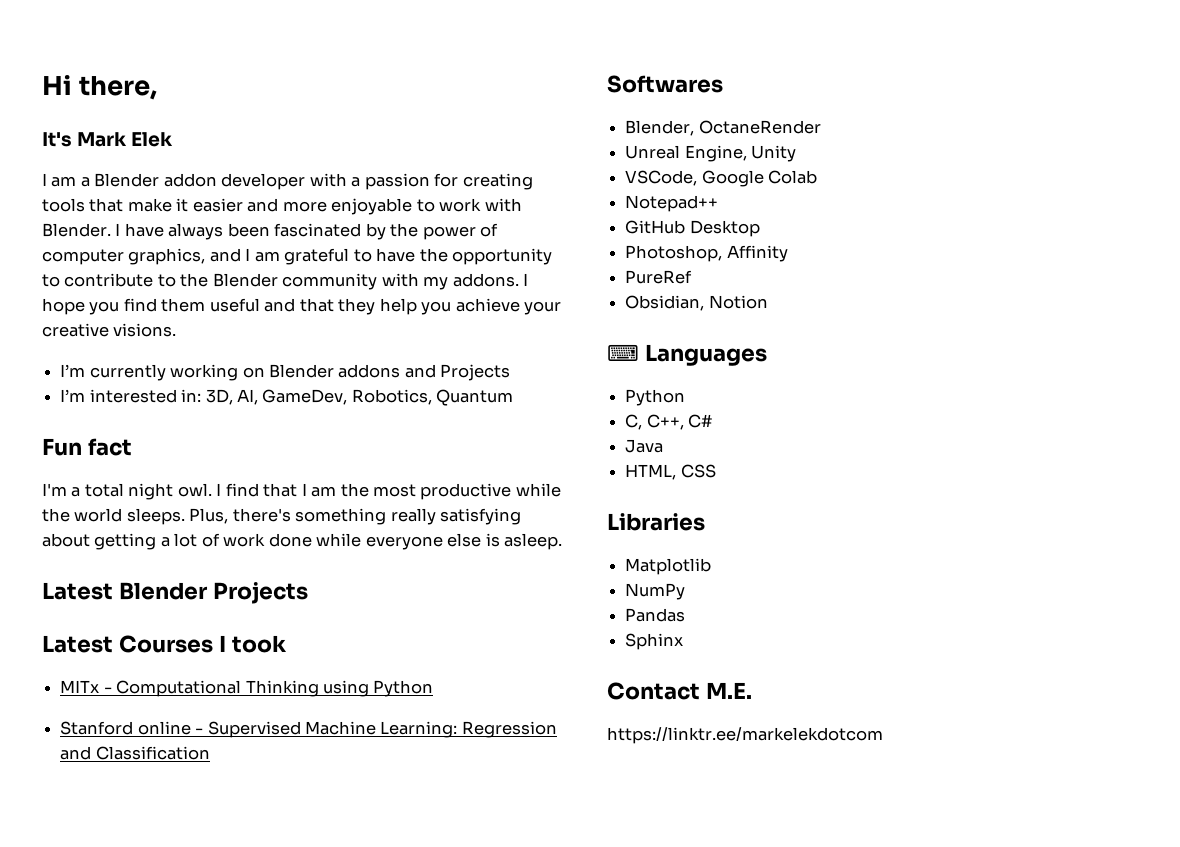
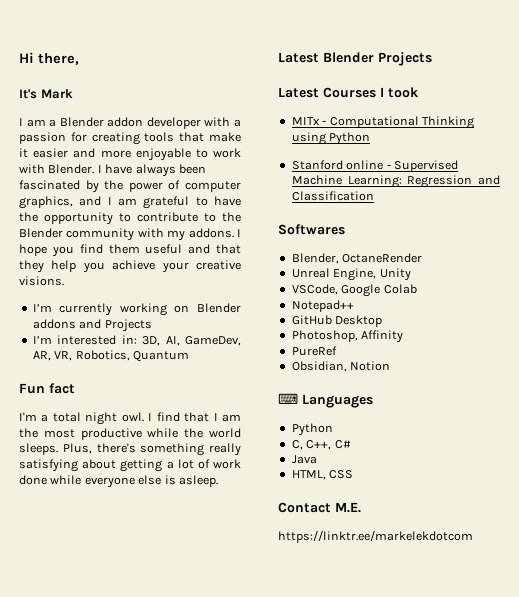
- It's Mark Elek
+ It's Mark
- I’m interested in: 3D, AI, GameDev, Robotics, Quantum
+ I’m interested in: 3D, AI, GameDev, AR, VR, Robotics, Quantum
- Libraries
- Matplotlib
- NumPy
- Pandas
- Sphinx

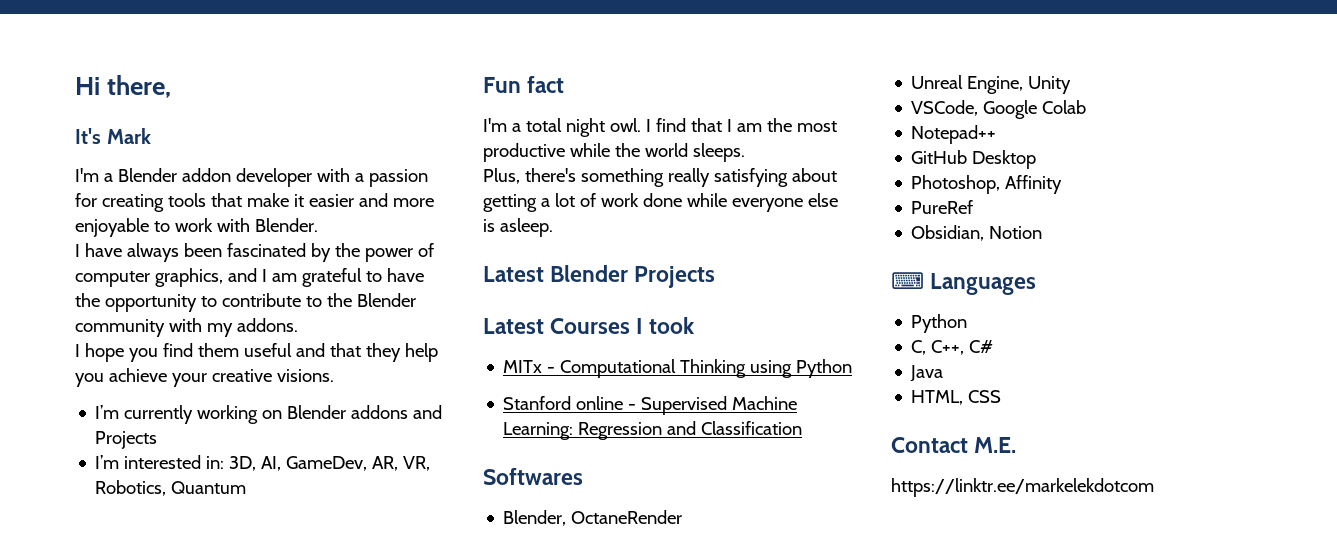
- I am a Blender addon developer with a passion for creating tools that make it easier and more enjoyable to work with Blender. I have always been fascinated by the power of computer graphics, and I am grateful to have the opportunity to contribute to the Blender community with my addons. I hope you find them useful and that they help you achieve your creative visions.
+ I'm a Blender addon developer with a passion for creating tools that make it easier and more enjoyable to work with Blender.
+ I have always been fascinated by the power of computer graphics, and I am grateful to have the opportunity to contribute to the Blender community with my addons.
+ I hope you find them useful and that they help you achieve your creative visions.
- I find that I am the most productive while the world sleeps. Plus, there's something really satisfying about getting a lot of work done while everyone else is asleep.
+ I find that I am the most productive while the world sleeps.
+ Plus, there's something really satisfying about getting a lot of work done while everyone else is asleep.

